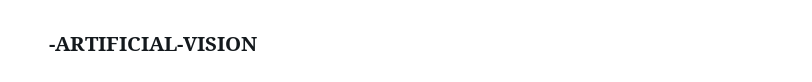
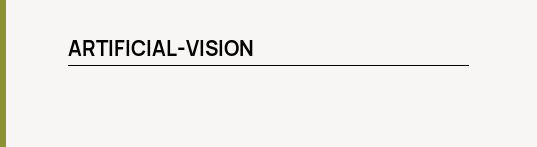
- -ARTIFICIAL-VISION
+ ARTIFICIAL-VISION

